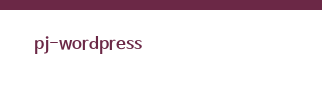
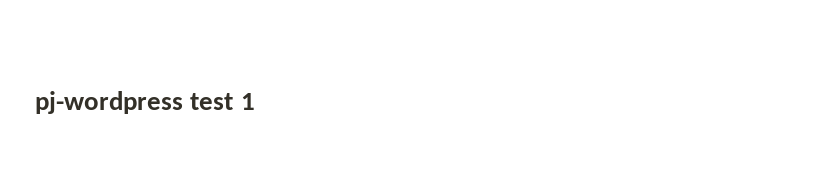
- pj-wordpress
+ pj-wordpress test 1

